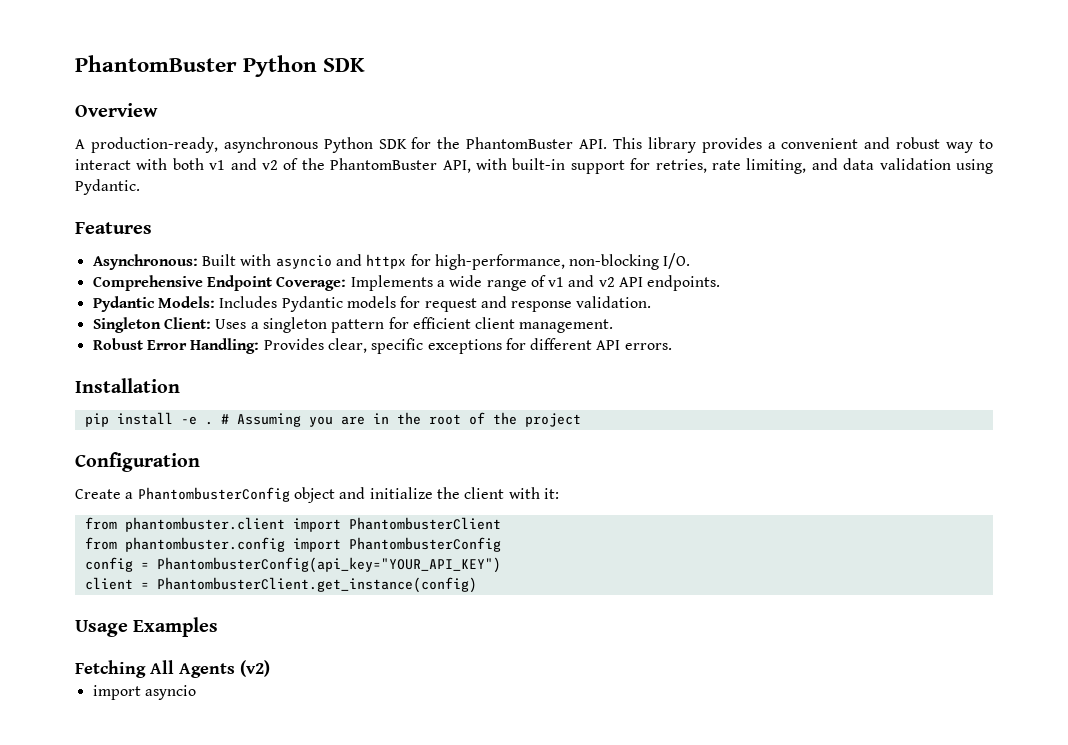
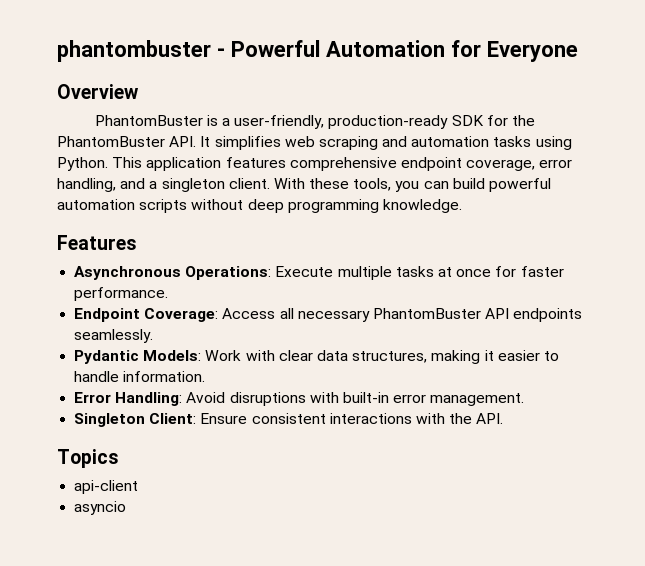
- PhantomBuster Python SDK
+ phantombuster - Powerful Automation for Everyone
  Overview
- A production-ready, asynchronous Python SDK for the PhantomBuster API. This library provides a convenient and robust way to interact with both v1 and v2 of the PhantomBuster API, with built-in support for retries, rate limiting, and data validation using Pydantic.
+ PhantomBuster is a user-friendly, production-ready SDK for the PhantomBuster API. It simplifies web scraping and automation tasks using Python. This application features comprehensive endpoint coverage, error handling, and a singleton client. With these tools, you can build powerful automation scripts without deep programming knowledge.
  Features
- Asynchronous: Built with asyncio and httpx for high-performance, non-blocking I/O.
- Comprehensive Endpoint Coverage: Implements a wide range of v1 and v2 API endpoints.
- Pydantic Models: Includes Pydantic models for request and response validation.
- Singleton Client: Uses a singleton pattern for efficient client management.
- Robust Error Handling: Provides clear, specific exceptions for different API errors.
- Installation
- pip install -e . # Assuming you are in the root of the project
- Configuration
- Create a PhantombusterConfig object and initialize the client with it:
- from phantombuster.client import PhantombusterClient
- from phantombuster.config import PhantombusterConfig
- config = PhantombusterConfig(api_key="YOUR_API_KEY")
- client = PhantombusterClient.get_instance(config)
- Usage Examples
- Fetching All Agents (v2)
- import asyncio
+ Asynchronous Operations: Execute multiple tasks at once for faster performance.
+ Endpoint Coverage: Access all necessary PhantomBuster API endpoints seamlessly.
+ Pydantic Models: Work with clear data structures, making it easier to handle information.
+ Error Handling: Avoid disruptions with built-in error management.
+ Singleton Client: Ensure consistent interactions with the API.
+ Topics
+ api-client
+ asyncio

